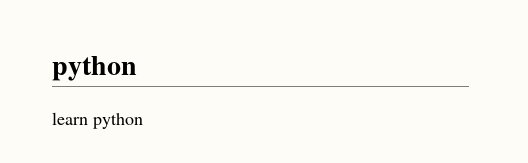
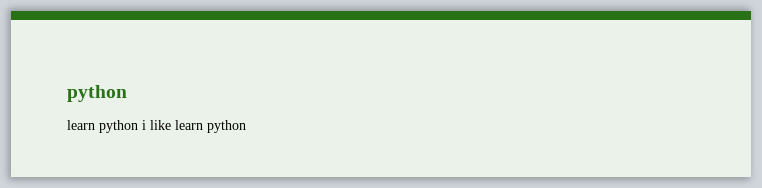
- learn python
+ learn python i like learn python

